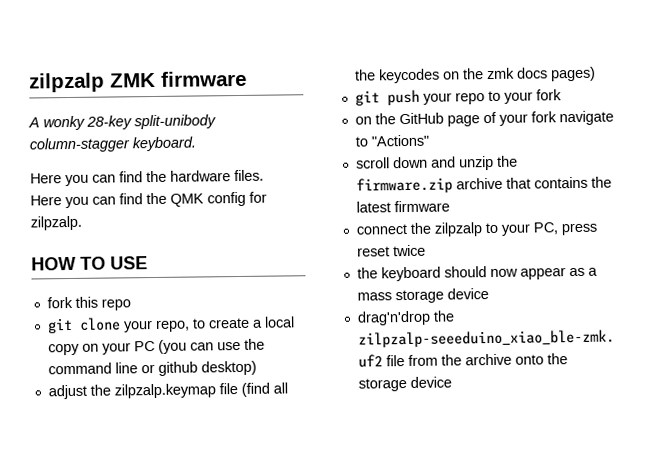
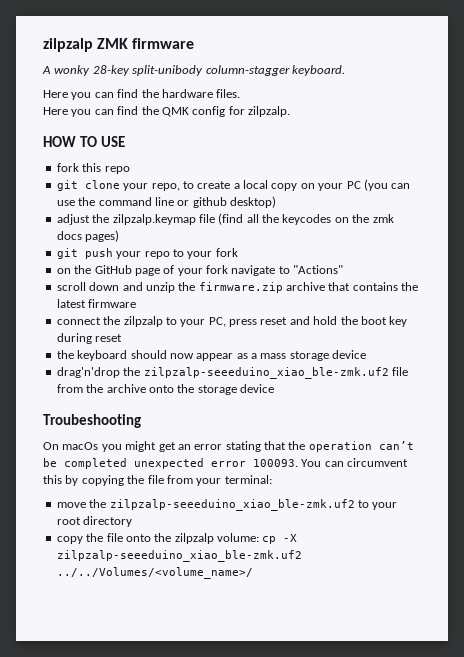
- connect the zilpzalp to your PC, press reset twice
+ connect the zilpzalp to your PC, press reset and hold the boot key during reset
+ Troubeshooting
+ On macOs you might get an error stating that the operation can’t be completed unexpected error 100093. You can circumvent this by copying the file from your terminal:
+ move the zilpzalp-seeeduino_xiao_ble-zmk.uf2 to your root directory
+ copy the file onto the zilpzalp volume: cp -X zilpzalp-seeeduino_xiao_ble-zmk.uf2 ../../Volumes/<volume_name>/

